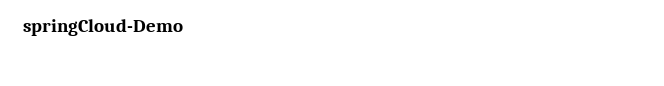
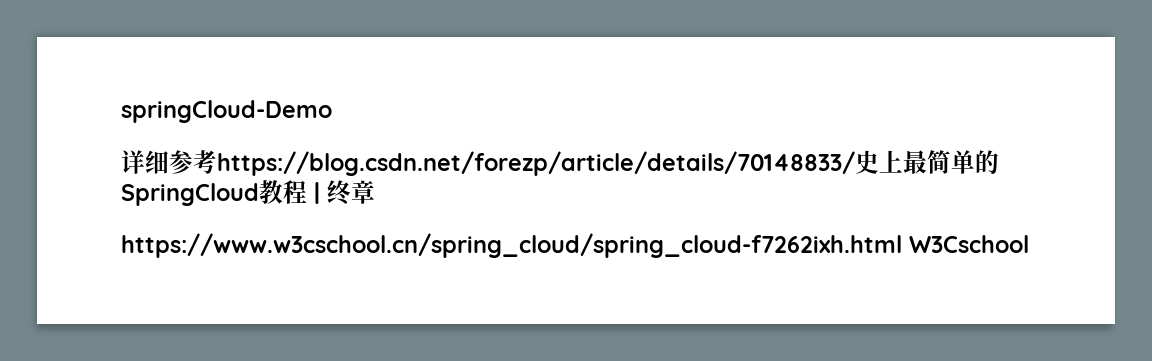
+ 详细参考https://blog.csdn.net/forezp/article/details/70148833/史上最简单的SpringCloud教程 | 终章
+ https://www.w3cschool.cn/spring_cloud/spring_cloud-f7262ixh.html W3Cschool

